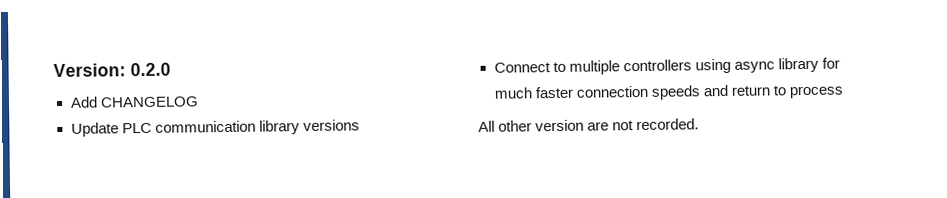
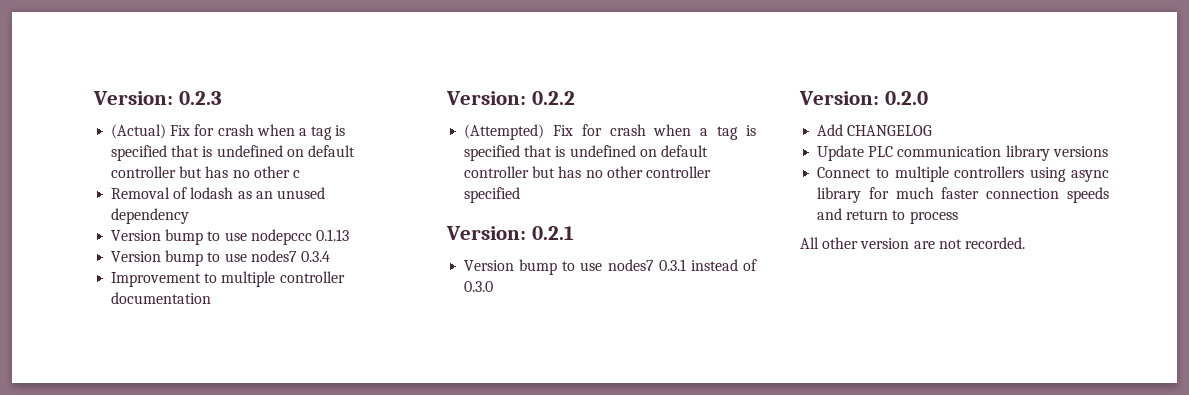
+ Version: 0.2.3
+ (Actual) Fix for crash when a tag is specified that is undefined on default controller but has no other c
+ Removal of lodash as an unused dependency
+ Version bump to use nodepccc 0.1.13
+ Version bump to use nodes7 0.3.4
+ Improvement to multiple controller documentation
+ Version: 0.2.2
+ (Attempted) Fix for crash when a tag is specified that is undefined on default controller but has no other controller specified
+ Version: 0.2.1
+ Version bump to use nodes7 0.3.1 instead of 0.3.0

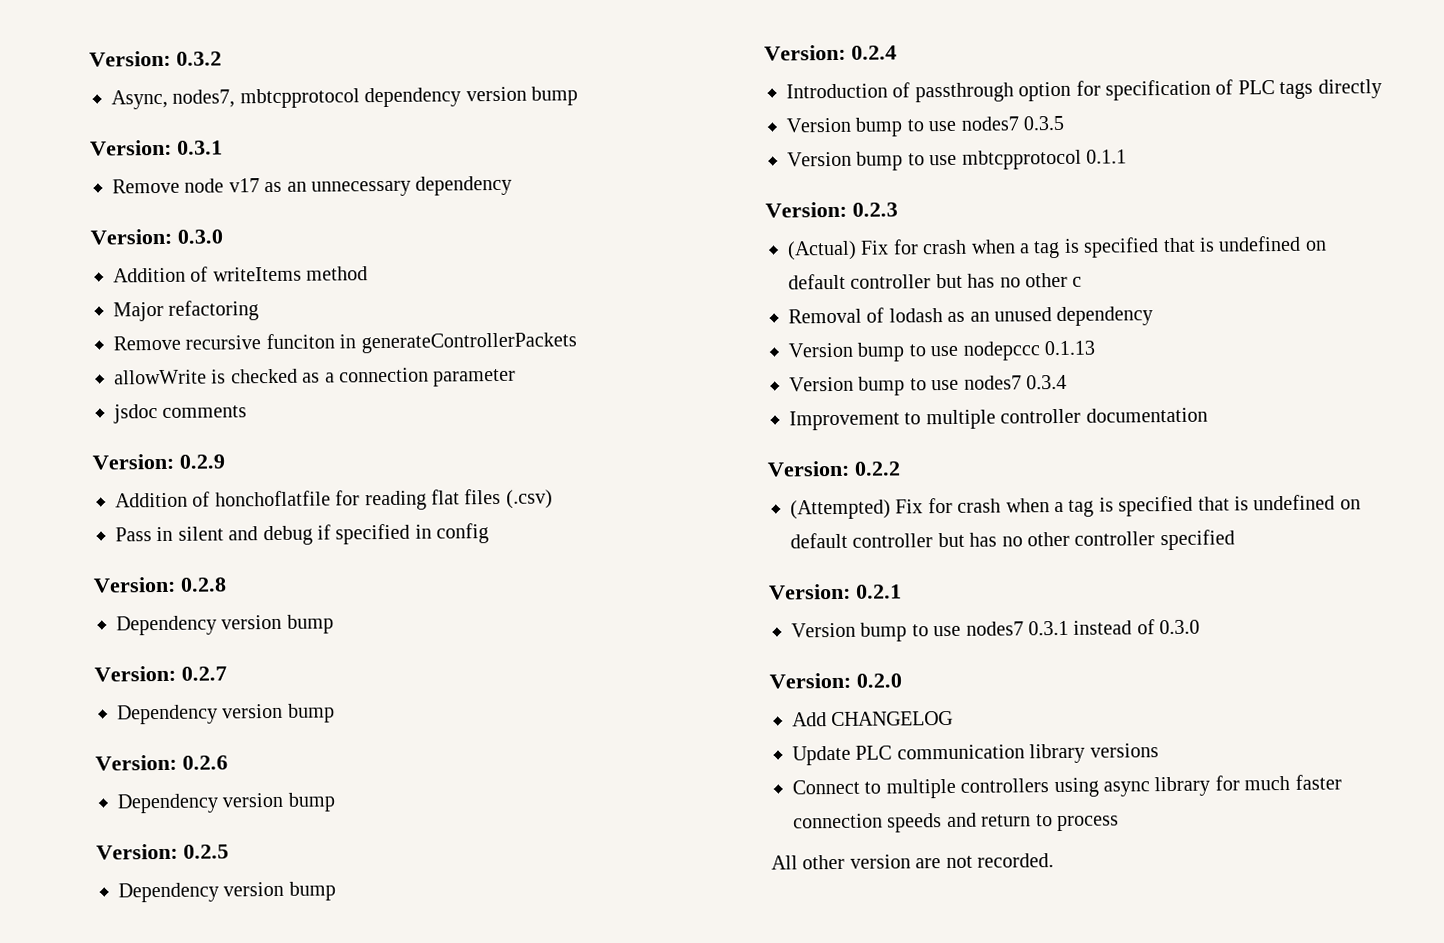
+ Version: 0.3.2
+ Async, nodes7, mbtcpprotocol dependency version bump
+ Version: 0.3.1
+ Remove node v17 as an unnecessary dependency
+ Version: 0.3.0
+ Addition of writeItems method
+ Major refactoring
+ Remove recursive funciton in generateControllerPackets
+ allowWrite is checked as a connection parameter
+ jsdoc comments
+ Version: 0.2.9
+ Addition of honchoflatfile for reading flat files (.csv)
+ Pass in silent and debug if specified in config
+ Version: 0.2.8
+ Dependency version bump
+ Version: 0.2.7
+ Dependency version bump
+ Version: 0.2.6
+ Dependency version bump
+ Version: 0.2.5
+ Dependency version bump
+ Version: 0.2.4
+ Introduction of passthrough option for specification of PLC tags directly
+ Version bump to use nodes7 0.3.5
+ Version bump to use mbtcpprotocol 0.1.1

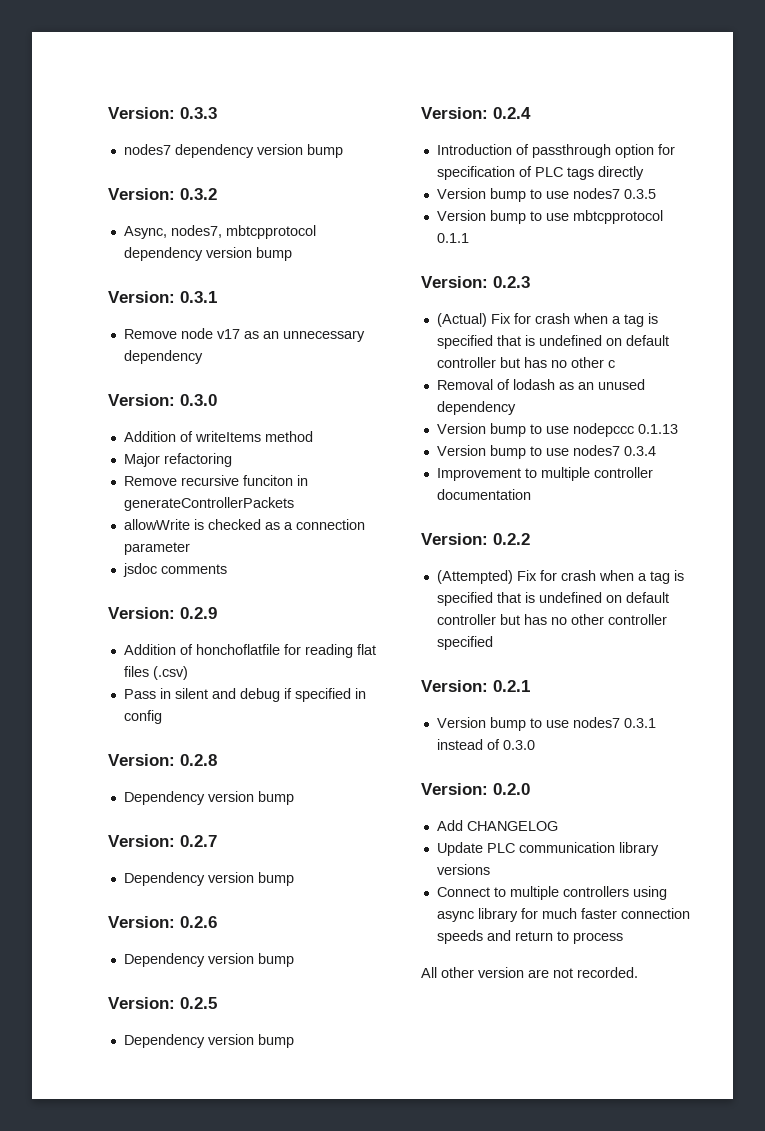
+ Version: 0.3.3
+ nodes7 dependency version bump

